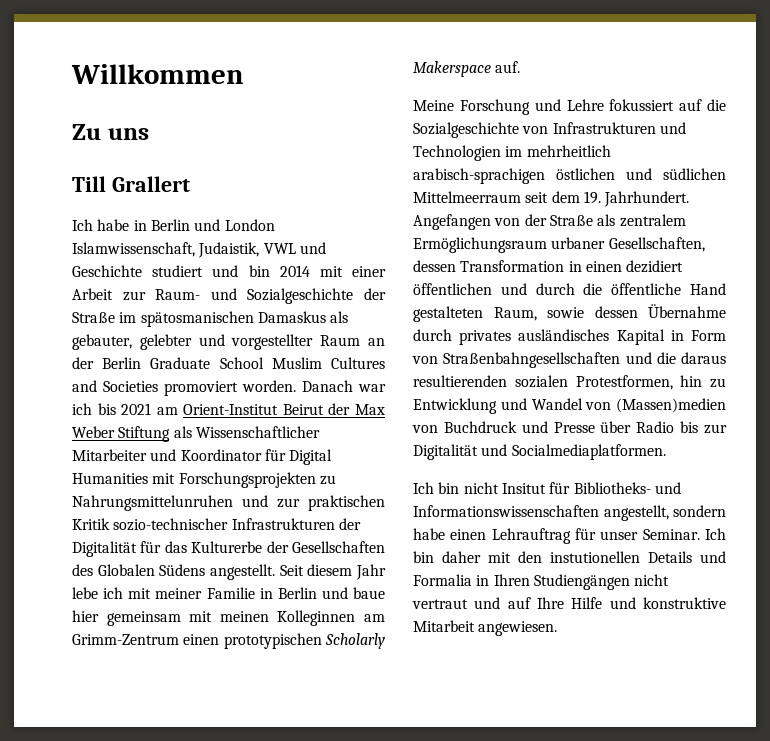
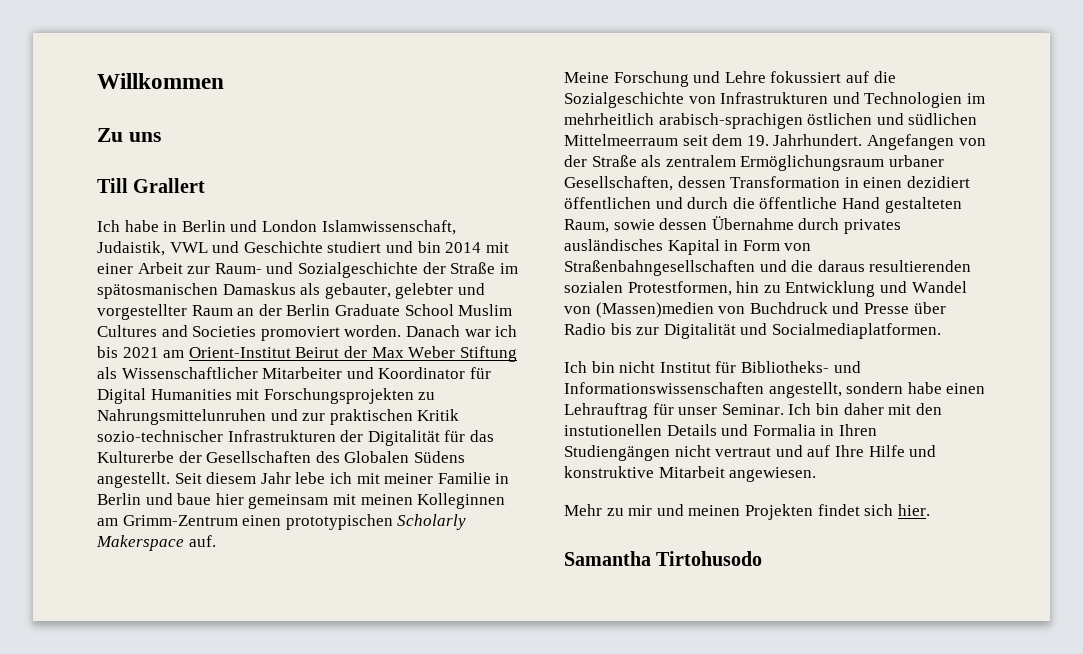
- Ich bin nicht Insitut für Bibliotheks- und Informationswissenschaften angestellt, sondern habe einen Lehrauftrag für unser Seminar.
+ Ich bin nicht Institut für Bibliotheks- und Informationswissenschaften angestellt, sondern habe einen Lehrauftrag für unser Seminar.
+ Mehr zu mir und meinen Projekten findet sich hier.
+ Samantha Tirtohusodo

